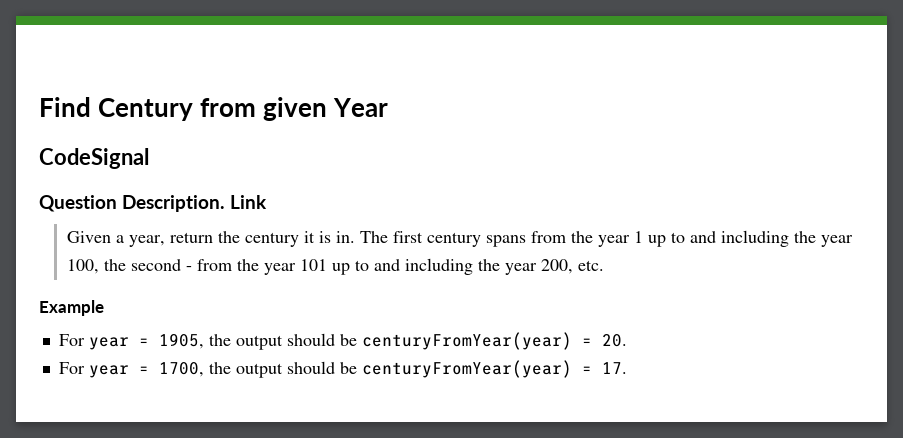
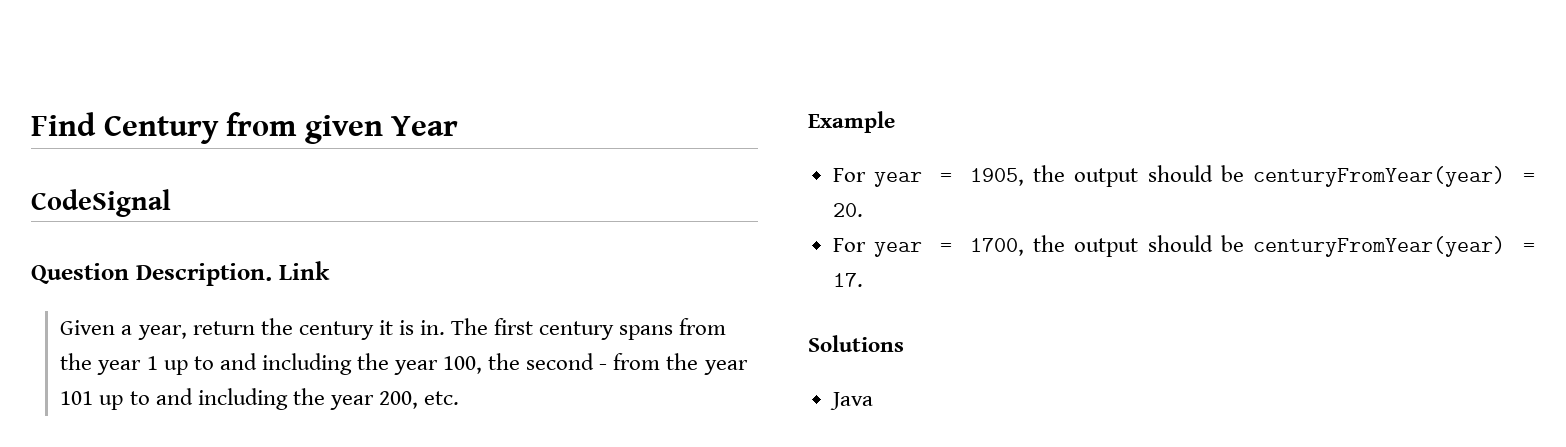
+ Solutions
+ Java

